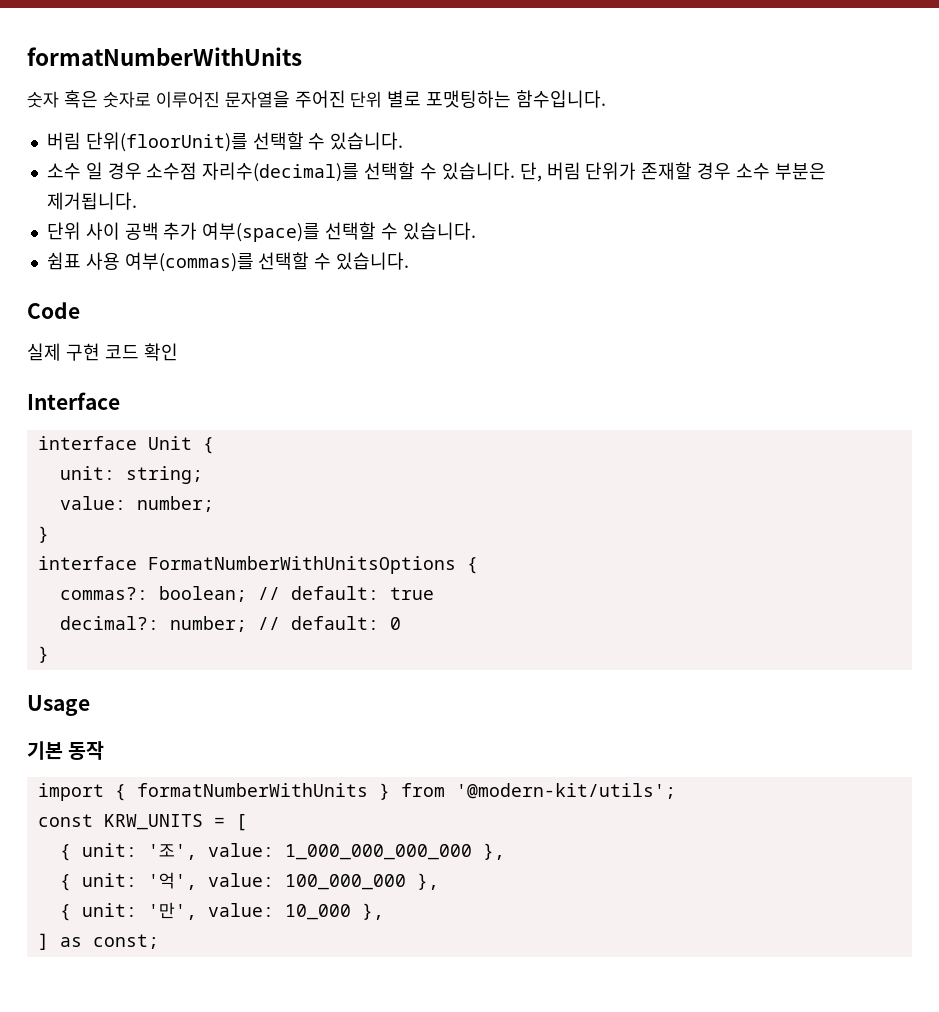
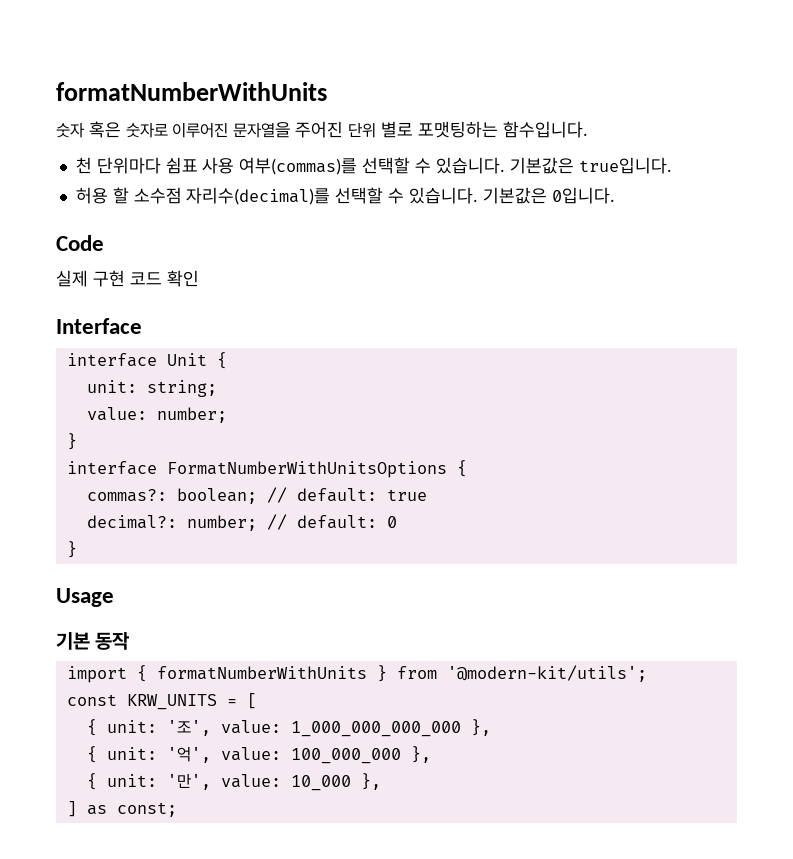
- 버림 단위(floorUnit)를 선택할 수 있습니다.
- 소수 일 경우 소수점 자리수(decimal)를 선택할 수 있습니다. 단, 버림 단위가 존재할 경우 소수 부분은 제거됩니다.
- 단위 사이 공백 추가 여부(space)를 선택할 수 있습니다.
- 쉼표 사용 여부(commas)를 선택할 수 있습니다.
+ 천 단위마다 쉼표 사용 여부(commas)를 선택할 수 있습니다. 기본값은 true입니다.
+ 허용 할 소수점 자리수(decimal)를 선택할 수 있습니다. 기본값은 0입니다.

